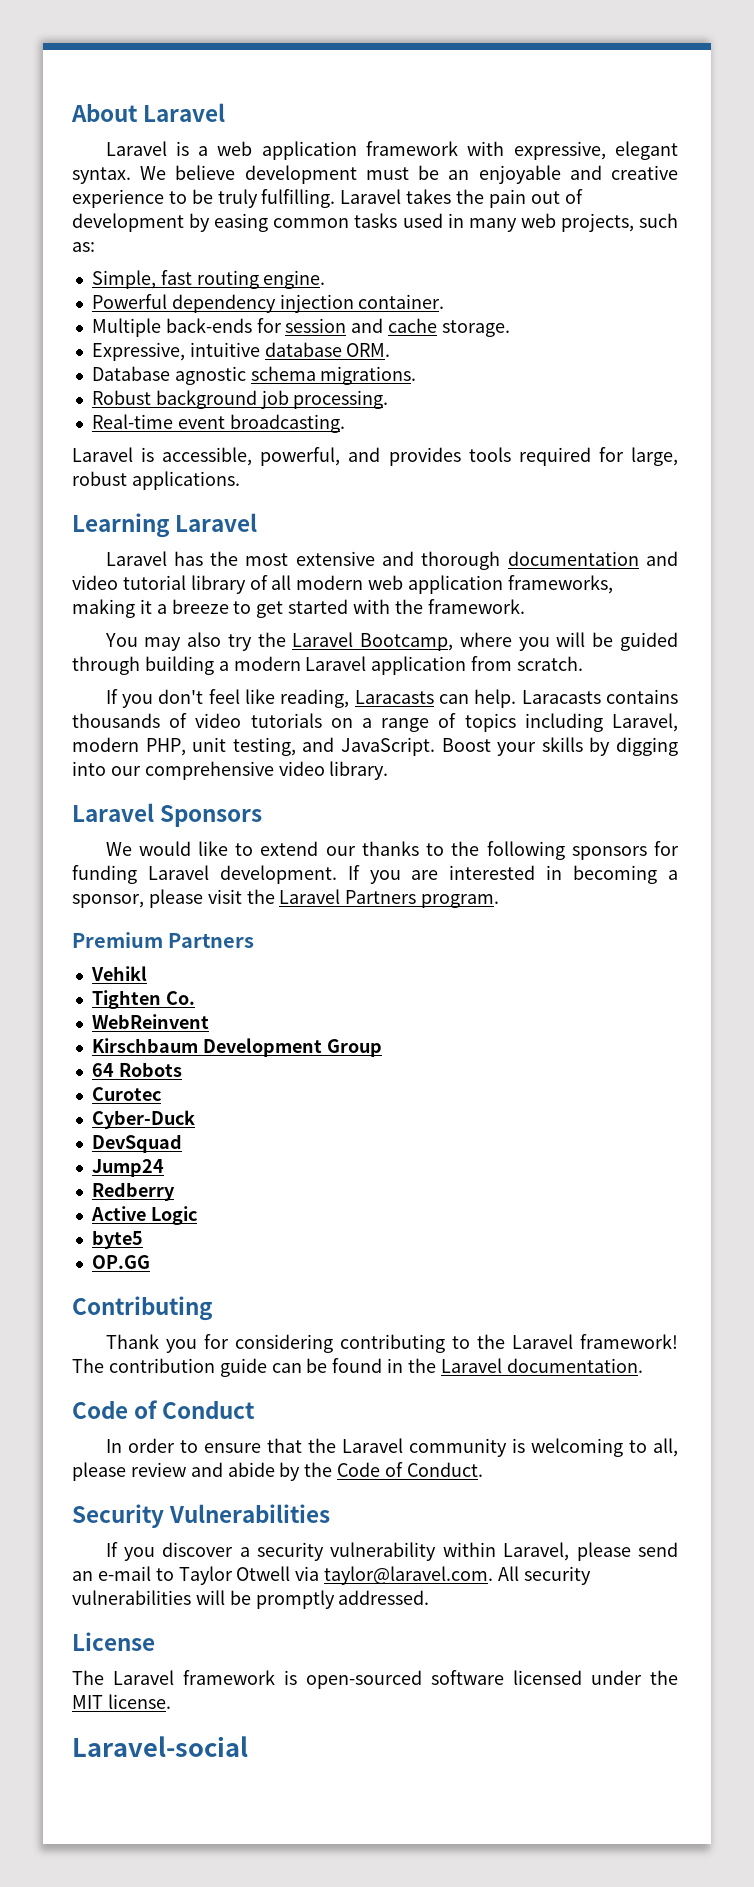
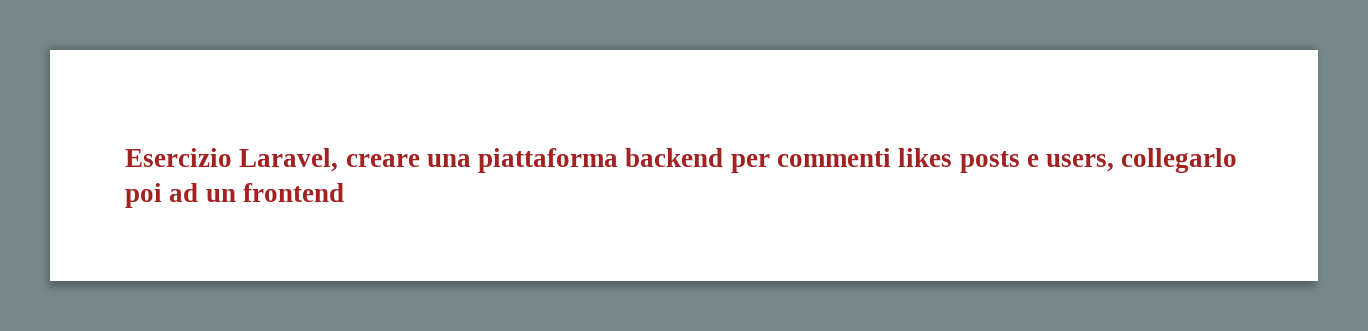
- About Laravel
- Laravel is a web application framework with expressive, elegant syntax. We believe development must be an enjoyable and creative experience to be truly fulfilling. Laravel takes the pain out of development by easing common tasks used in many web projects, such as:
- Simple, fast routing engine.
- Powerful dependency injection container.
- Multiple back-ends for session and cache storage.
- Expressive, intuitive database ORM.
- Database agnostic schema migrations.
- Robust background job processing.
- Real-time event broadcasting.
- Laravel is accessible, powerful, and provides tools required for large, robust applications.
- Learning Laravel
- Laravel has the most extensive and thorough documentation and video tutorial library of all modern web application frameworks, making it a breeze to get started with the framework.
- You may also try the Laravel Bootcamp, where you will be guided through building a modern Laravel application from scratch.
- If you don't feel like reading, Laracasts can help. Laracasts contains thousands of video tutorials on a range of topics including Laravel, modern PHP, unit testing, and JavaScript. Boost your skills by digging into our comprehensive video library.
- Laravel Sponsors
- We would like to extend our thanks to the following sponsors for funding Laravel development. If you are interested in becoming a sponsor, please visit the Laravel Partners program.
- Premium Partners
- Vehikl
- Tighten Co.
- WebReinvent
- Kirschbaum Development Group
- 64 Robots
- Curotec
- Cyber-Duck
- DevSquad
- Jump24
- Redberry
- Active Logic
- byte5
- OP.GG
- Contributing
- Thank you for considering contributing to the Laravel framework! The contribution guide can be found in the Laravel documentation.
- Code of Conduct
- In order to ensure that the Laravel community is welcoming to all, please review and abide by the Code of Conduct.
- Security Vulnerabilities
- If you discover a security vulnerability within Laravel, please send an e-mail to Taylor Otwell via taylor@laravel.com. All security vulnerabilities will be promptly addressed.
- License
- The Laravel framework is open-sourced software licensed under the MIT license.
- Laravel-social
+ Esercizio Laravel, creare una piattaforma backend per commenti likes posts e users, collegarlo poi ad un frontend

